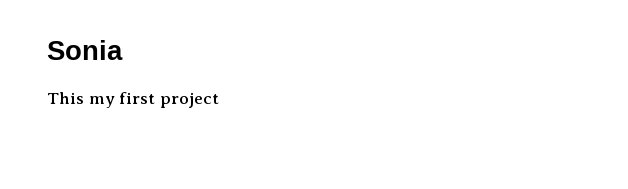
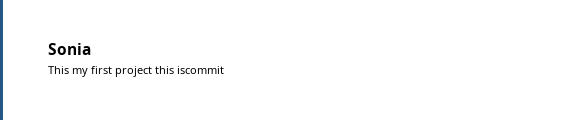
- This my first project
+ This my first project this iscommit

